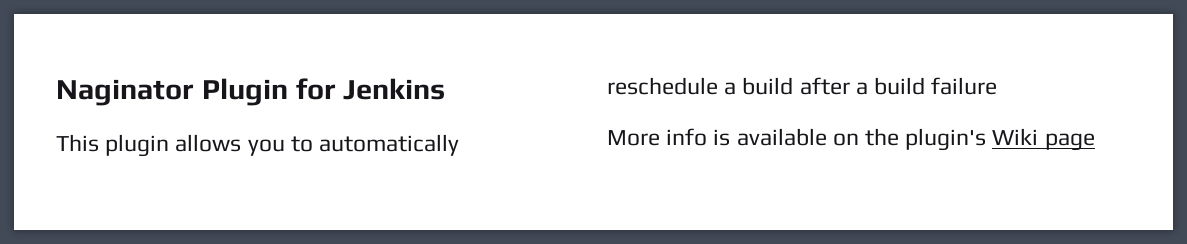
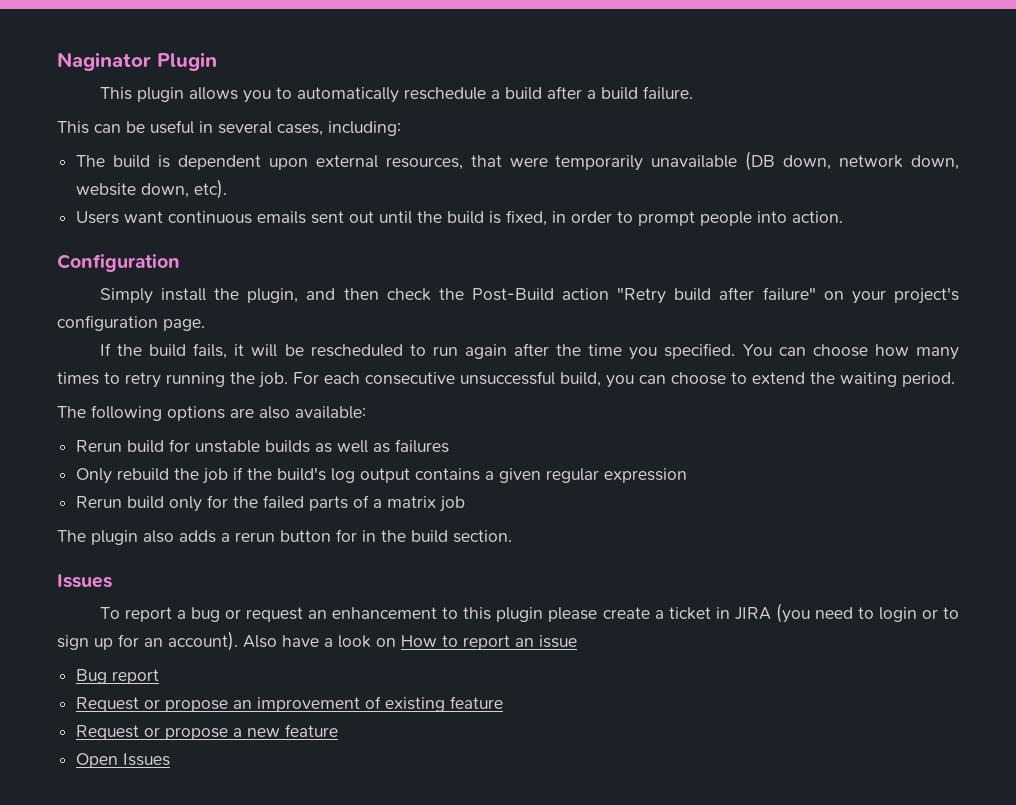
- Naginator Plugin for Jenkins
+ Naginator Plugin
- This plugin allows you to automatically reschedule a build after a build failure
- More info is available on the plugin's Wiki page
+ This plugin allows you to automatically reschedule a build after a build failure.
+ This can be useful in several cases, including:
+ The build is dependent upon external resources, that were temporarily unavailable (DB down, network down, website down, etc).
+ Users want continuous emails sent out until the build is fixed, in order to prompt people into action.
+ Configuration
+ Simply install the plugin, and then check the Post-Build action "Retry build after failure" on your project's configuration page.
+ If the build fails, it will be rescheduled to run again after the time you specified. You can choose how many times to retry running the job. For each consecutive unsuccessful build, you can choose to extend the waiting period.
+ The following options are also available:
+ Rerun build for unstable builds as well as failures
+ Only rebuild the job if the build's log output contains a given regular expression
+ Rerun build only for the failed parts of a matrix job
+ The plugin also adds a rerun button for in the build section.
+ Issues
+ To report a bug or request an enhancement to this plugin please create a ticket in JIRA (you need to login or to sign up for an account). Also have a look on How to report an issue
+ Bug report
+ Request or propose an improvement of existing feature
+ Request or propose a new feature
+ Open Issues

